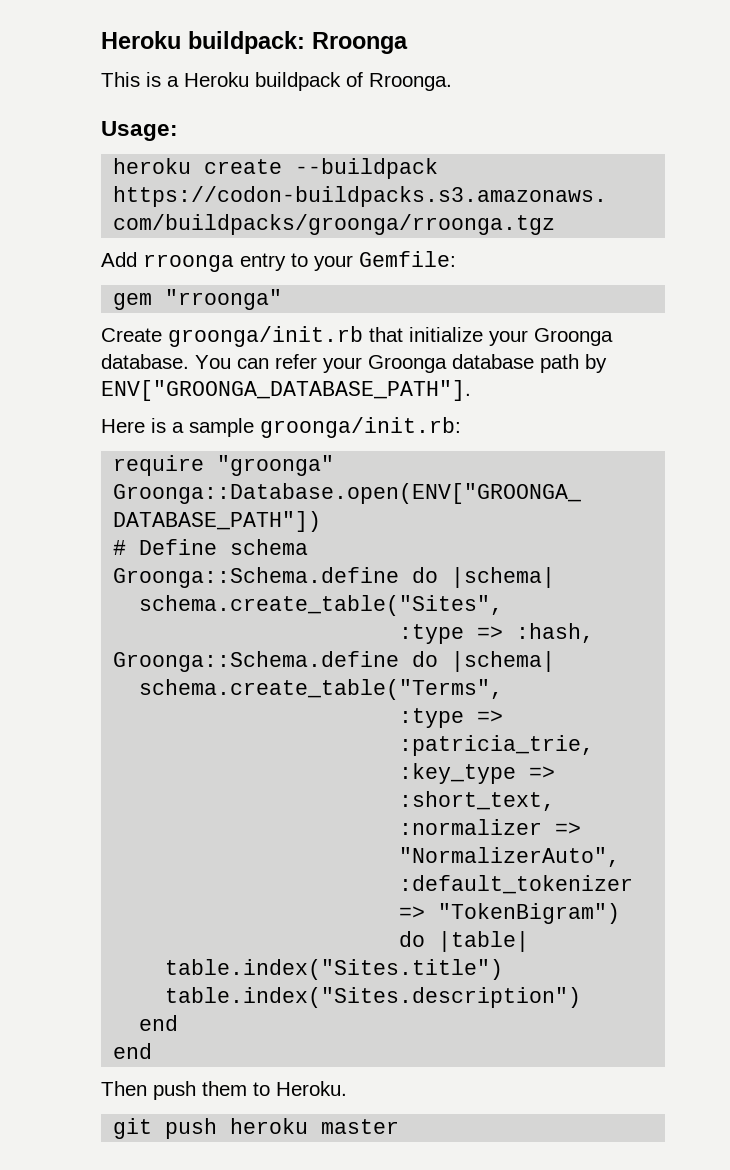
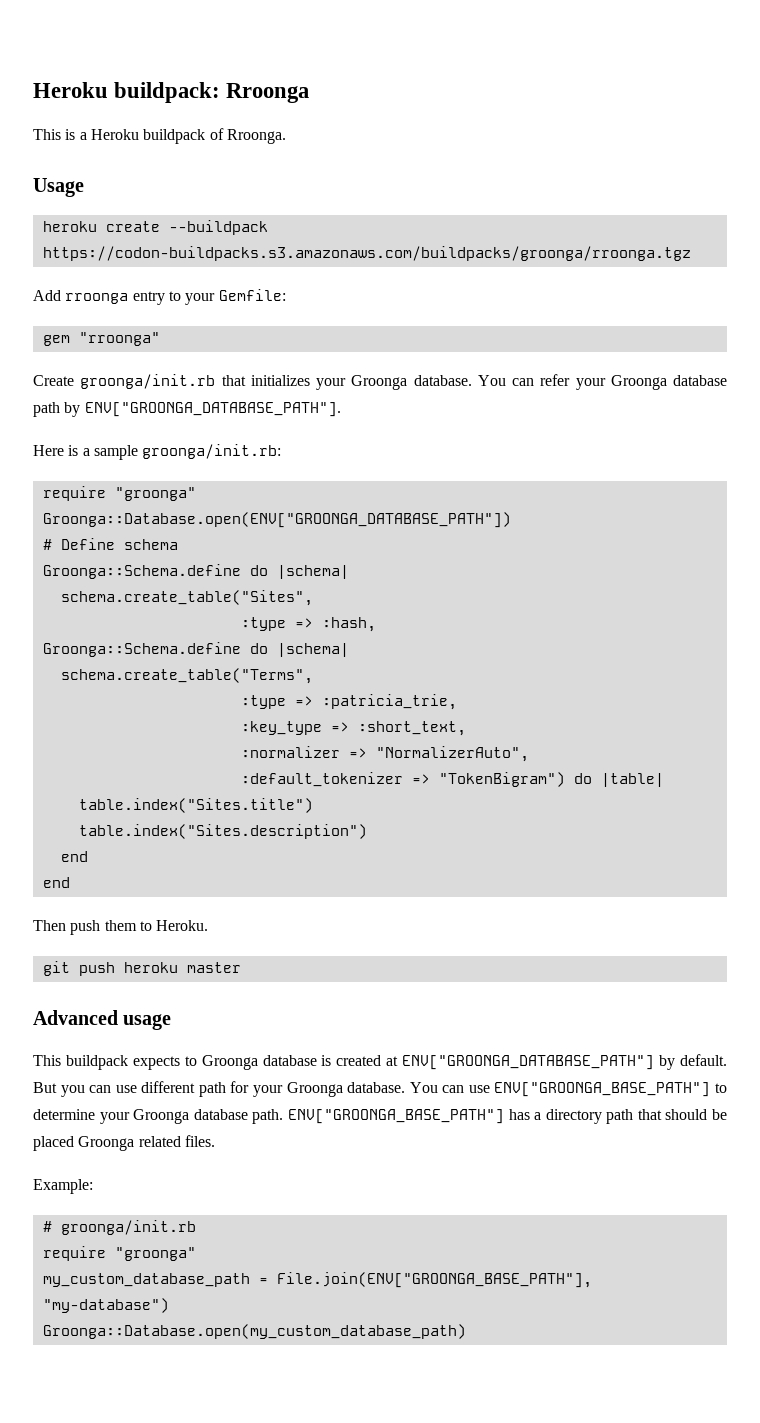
- Usage:
+ Usage
- Create groonga/init.rb that initialize your Groonga database.
+ Create groonga/init.rb that initializes your Groonga database.
+ Advanced usage
+ This buildpack expects to Groonga database is created at ENV["GROONGA_DATABASE_PATH"] by default. But you can use different path for your Groonga database. You can use ENV["GROONGA_BASE_PATH"] to determine your Groonga database path. ENV["GROONGA_BASE_PATH"] has a directory path that should be placed Groonga related files.
+ Example:
+ # groonga/init.rb
+ require "groonga"
+ my_custom_database_path = File.join(ENV["GROONGA_BASE_PATH"], "my-database")
+ Groonga::Database.open(my_custom_database_path)

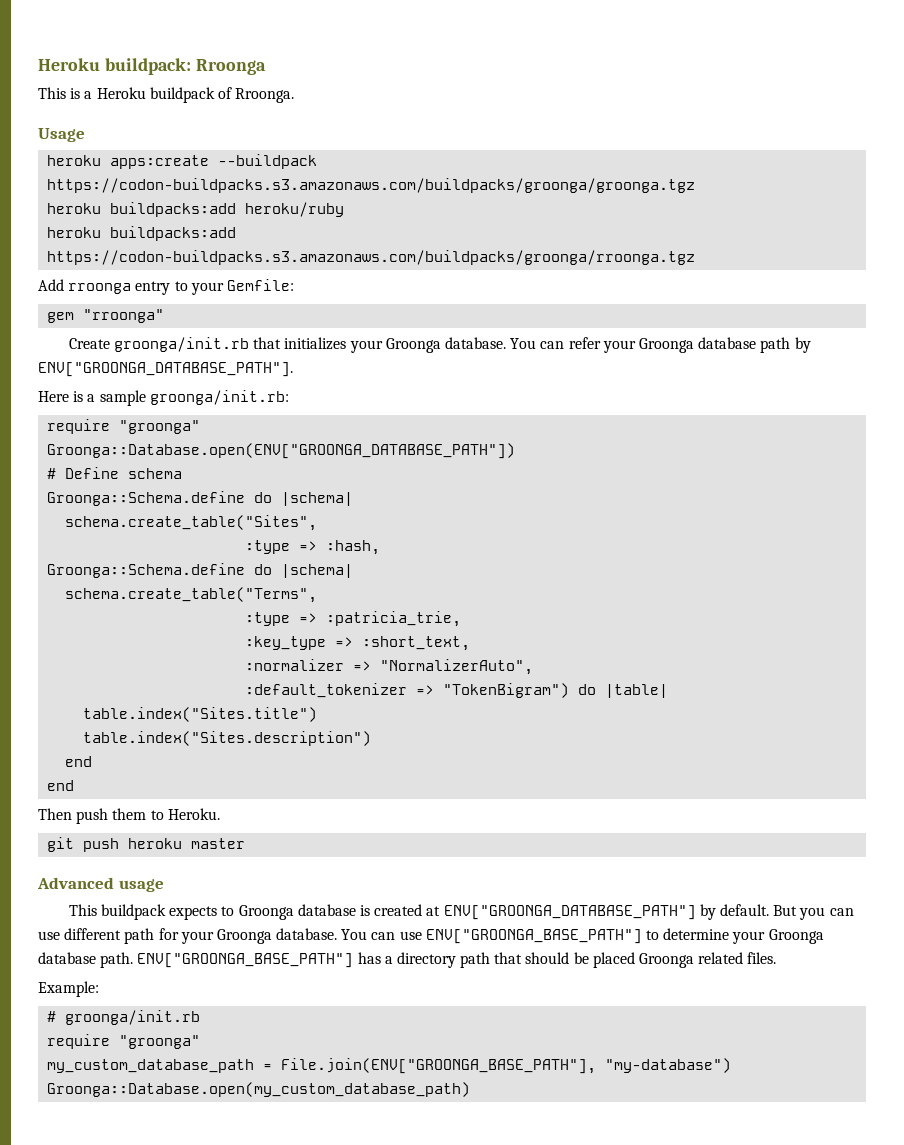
- heroku create --buildpack https://codon-buildpacks.s3.amazonaws.com/buildpacks/groonga/rroonga.tgz
+ heroku apps:create --buildpack https://codon-buildpacks.s3.amazonaws.com/buildpacks/groonga/groonga.tgz
+ heroku buildpacks:add heroku/ruby
+ heroku buildpacks:add https://codon-buildpacks.s3.amazonaws.com/buildpacks/groonga/rroonga.tgz

